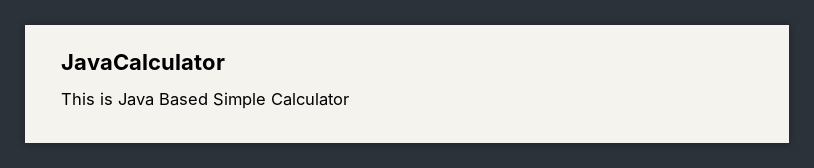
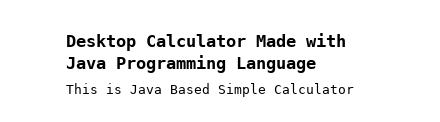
- JavaCalculator
+ Desktop Calculator Made with Java Programming Language

